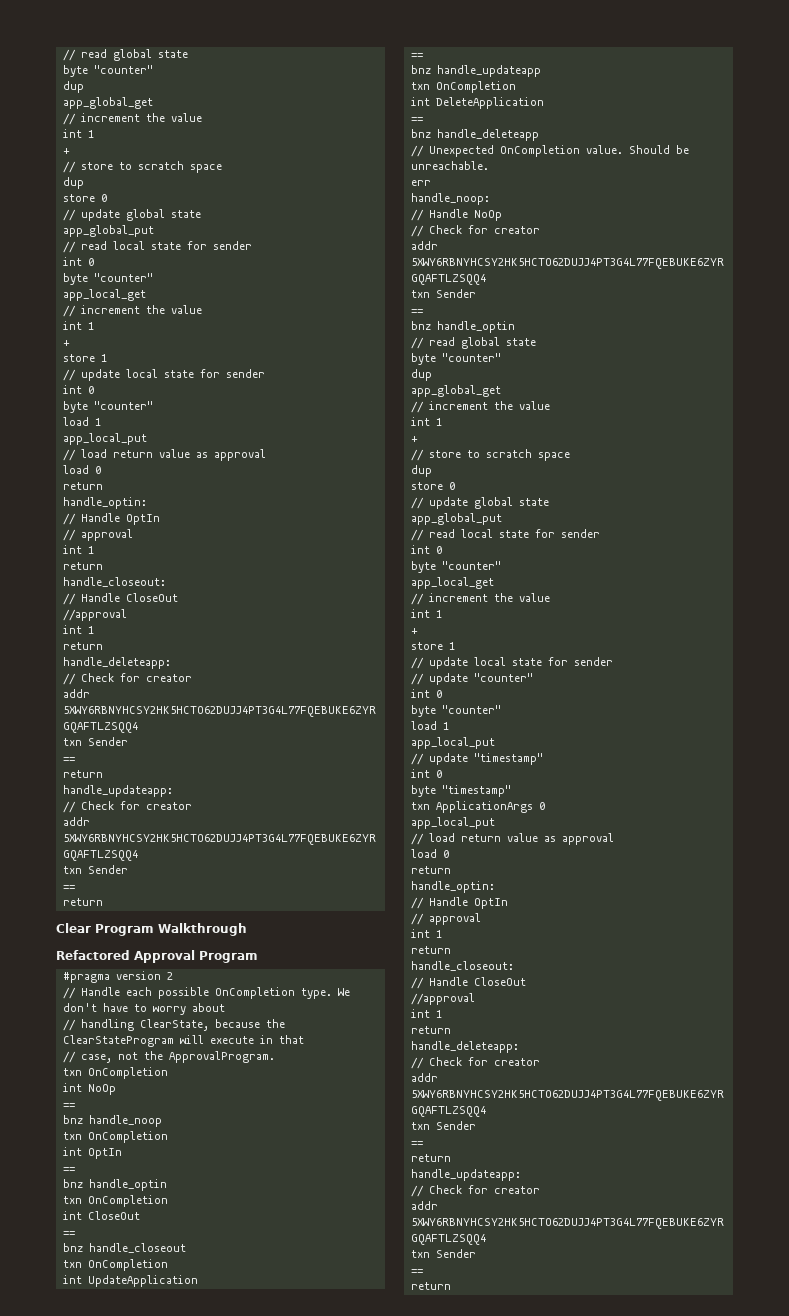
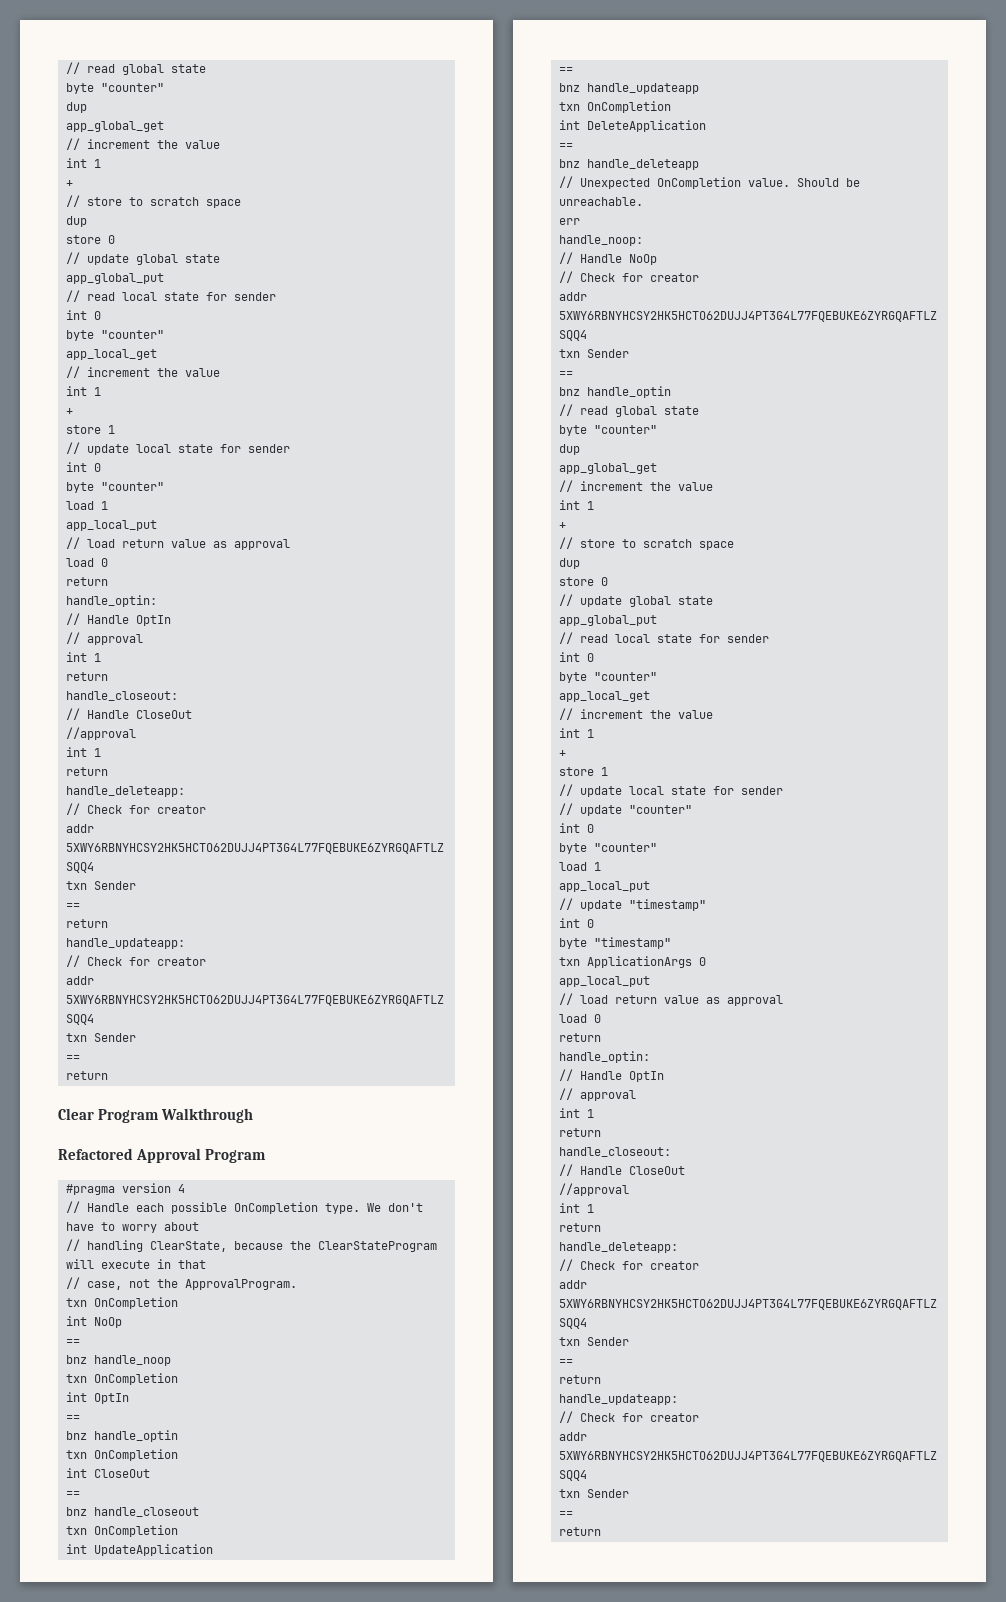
- #pragma version 2
+ #pragma version 4

